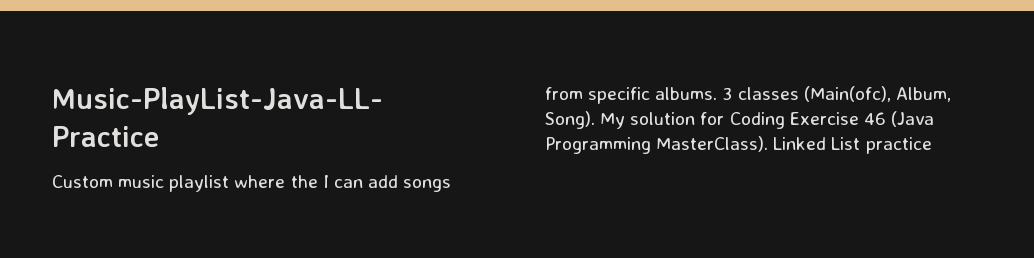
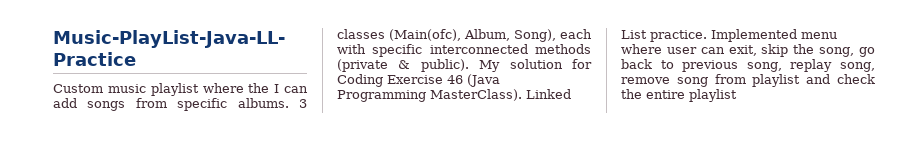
- 3 classes (Main(ofc), Album, Song).
+ 3 classes (Main(ofc), Album, Song), each with specific interconnected methods (private & public).
- Linked List practice
+ Linked List practice. Implemented menu where user can exit, skip the song, go back to previous song, replay song, remove song from playlist and check the entire playlist

